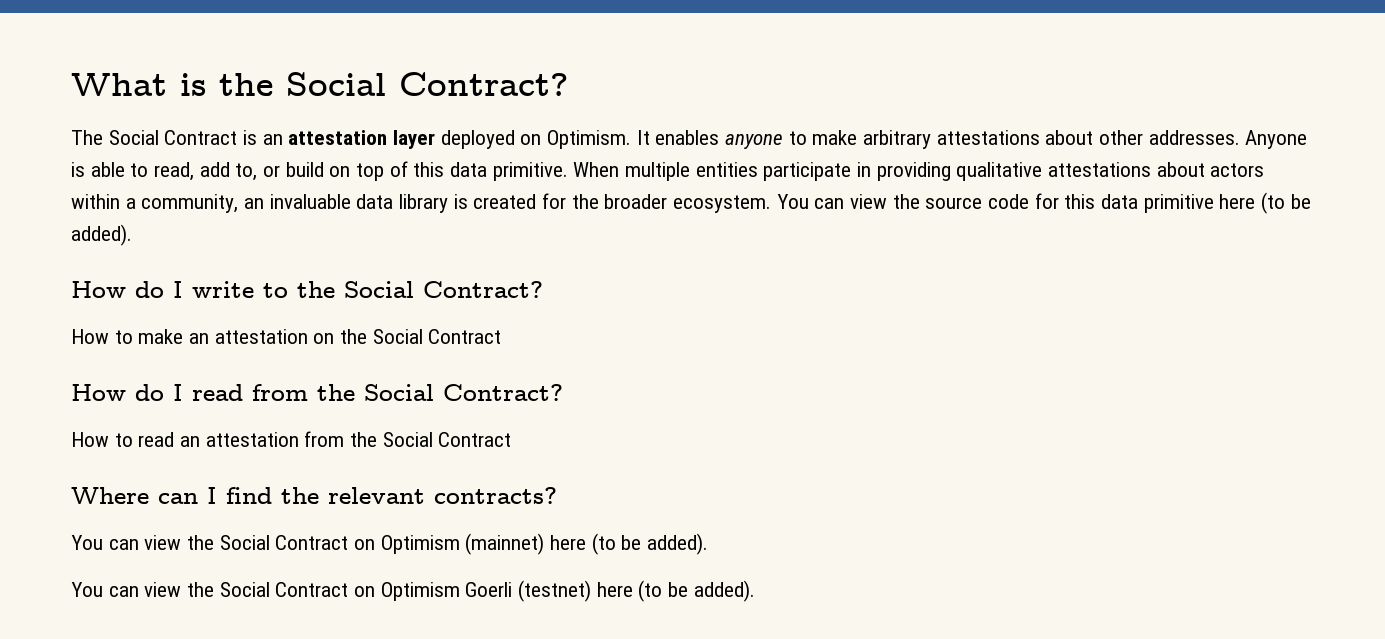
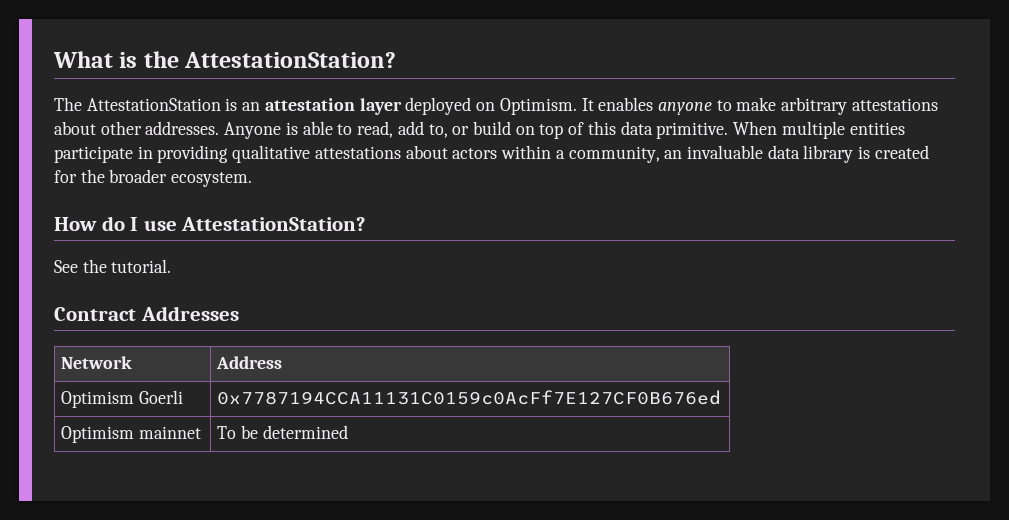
- What is the Social Contract?
+ What is the AttestationStation?
- The Social Contract is an attestation layer deployed on Optimism.
+ The AttestationStation is an attestation layer deployed on Optimism.
- When multiple entities participate in providing qualitative attestations about actors within a community, an invaluable data library is created for the broader ecosystem. You can view the source code for this data primitive here (to be added).
- How do I write to the Social Contract?
- How to make an attestation on the Social Contract
- How do I read from the Social Contract?
- How to read an attestation from the Social Contract
- Where can I find the relevant contracts?
- You can view the Social Contract on Optimism (mainnet) here (to be added).
- You can view the Social Contract on Optimism Goerli (testnet) here (to be added).
+ When multiple entities participate in providing qualitative attestations about actors within a community, an invaluable data library is created for the broader ecosystem.
+ How do I use AttestationStation?
+ See the tutorial.
+ Contract Addresses
+ Network | Address
+ Optimism Goerli | 0x7787194CCA11131C0159c0AcFf7E127CF0B676ed
+ Optimism mainnet | To be determined

